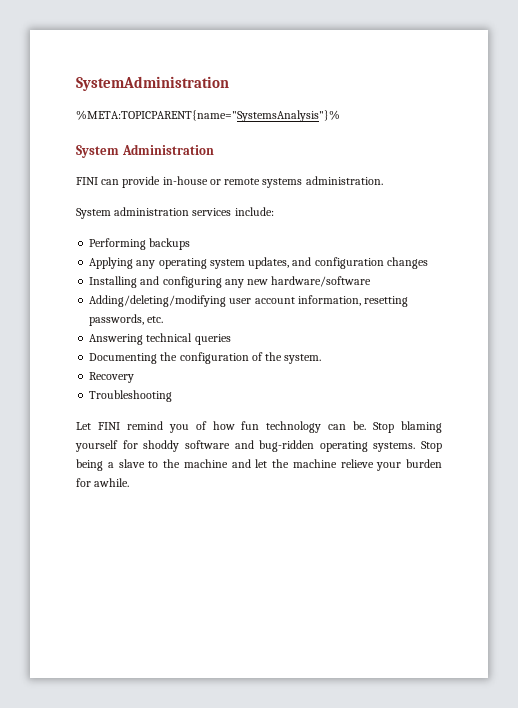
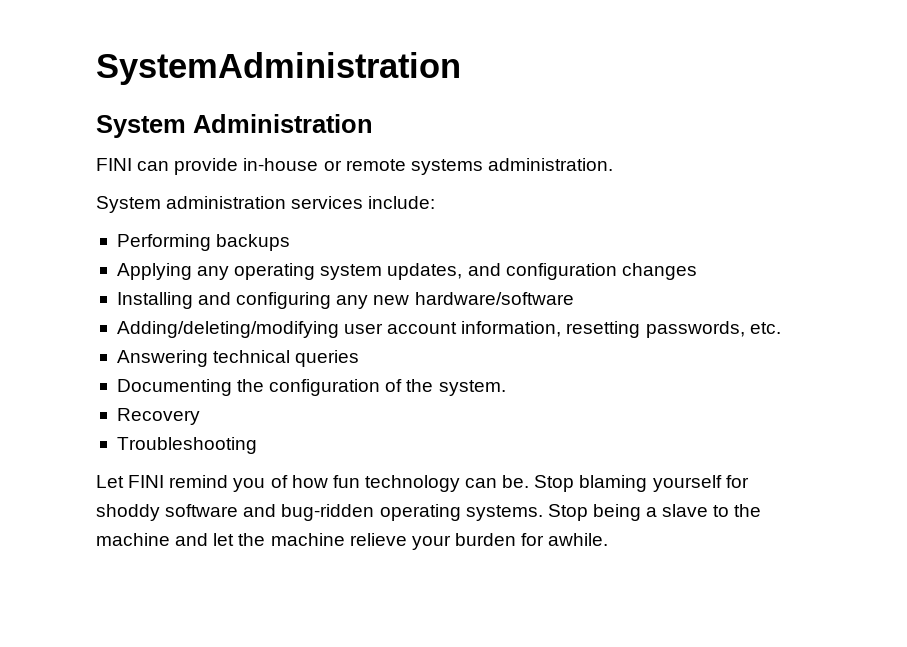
- %META:TOPICPARENT{name="SystemsAnalysis"}%

